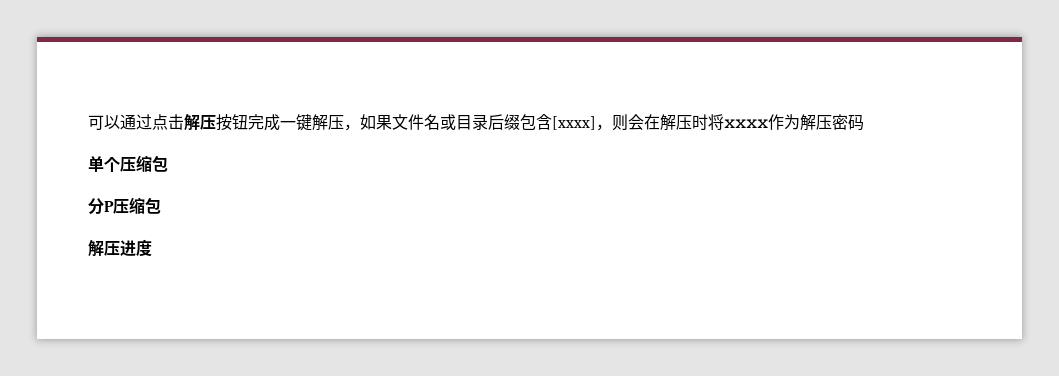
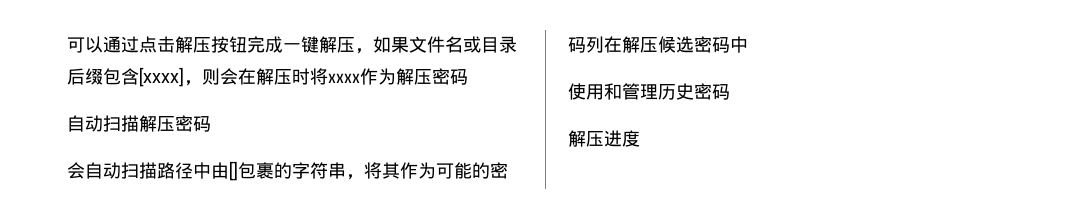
- 单个压缩包
- 分P压缩包
+ 自动扫描解压密码
+ 会自动扫描路径中由[]包裹的字符串，将其作为可能的密码列在解压候选密码中
+ 使用和管理历史密码

